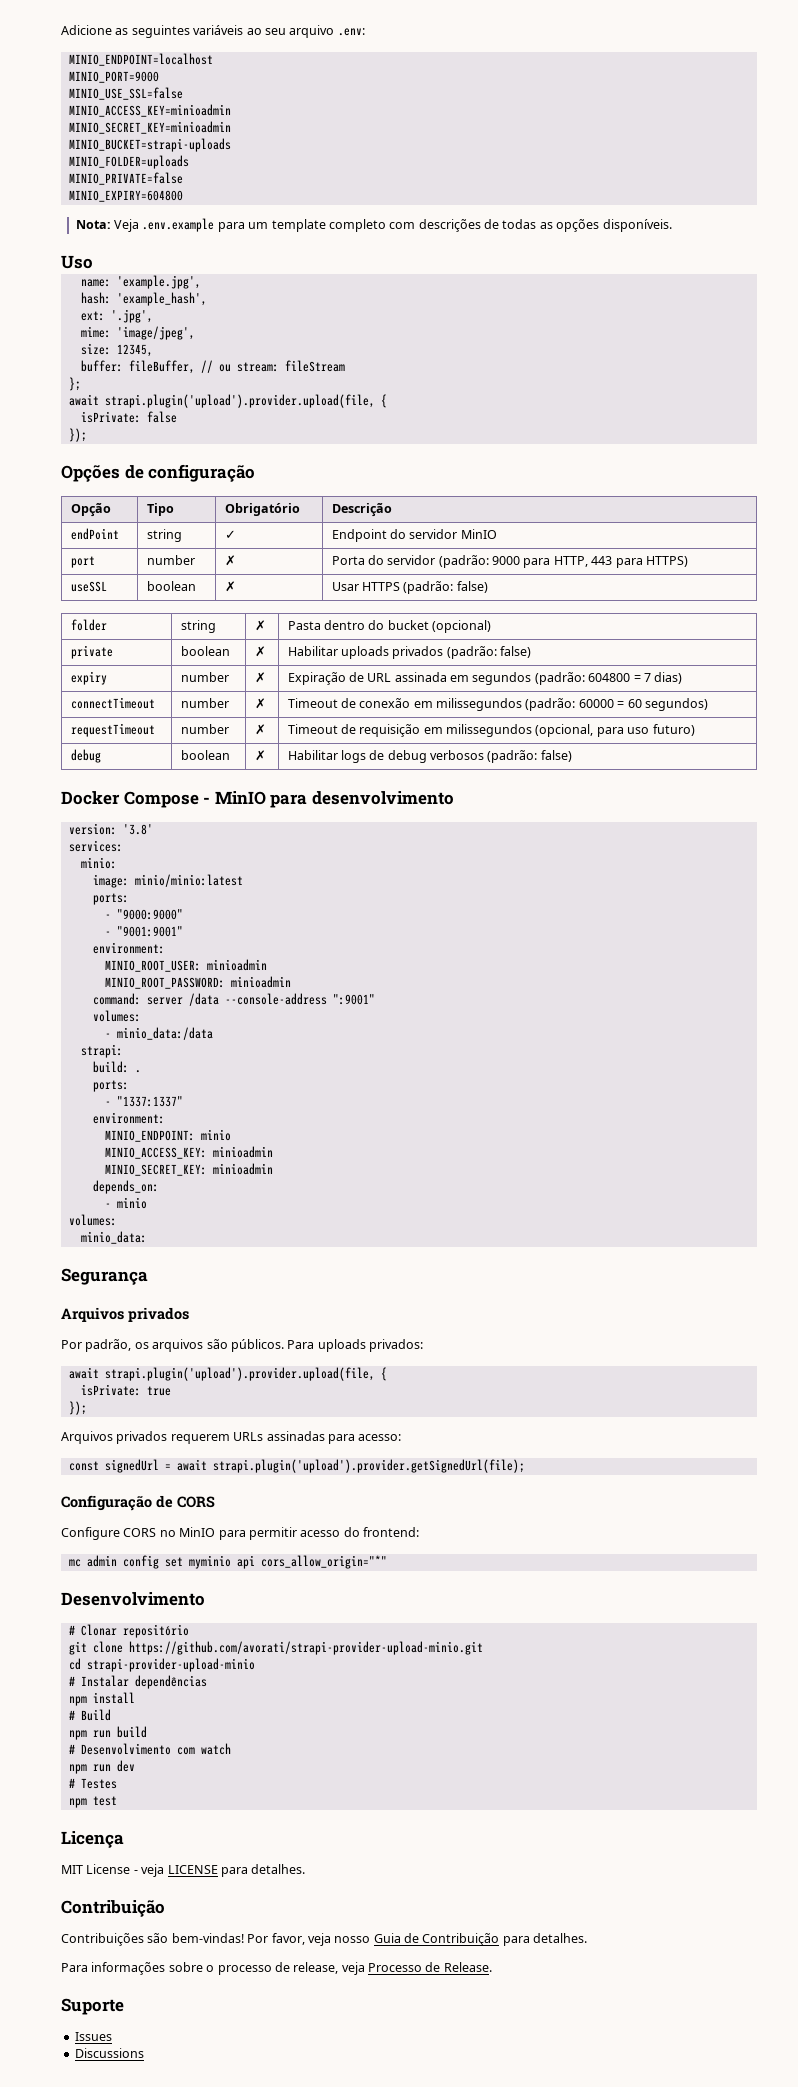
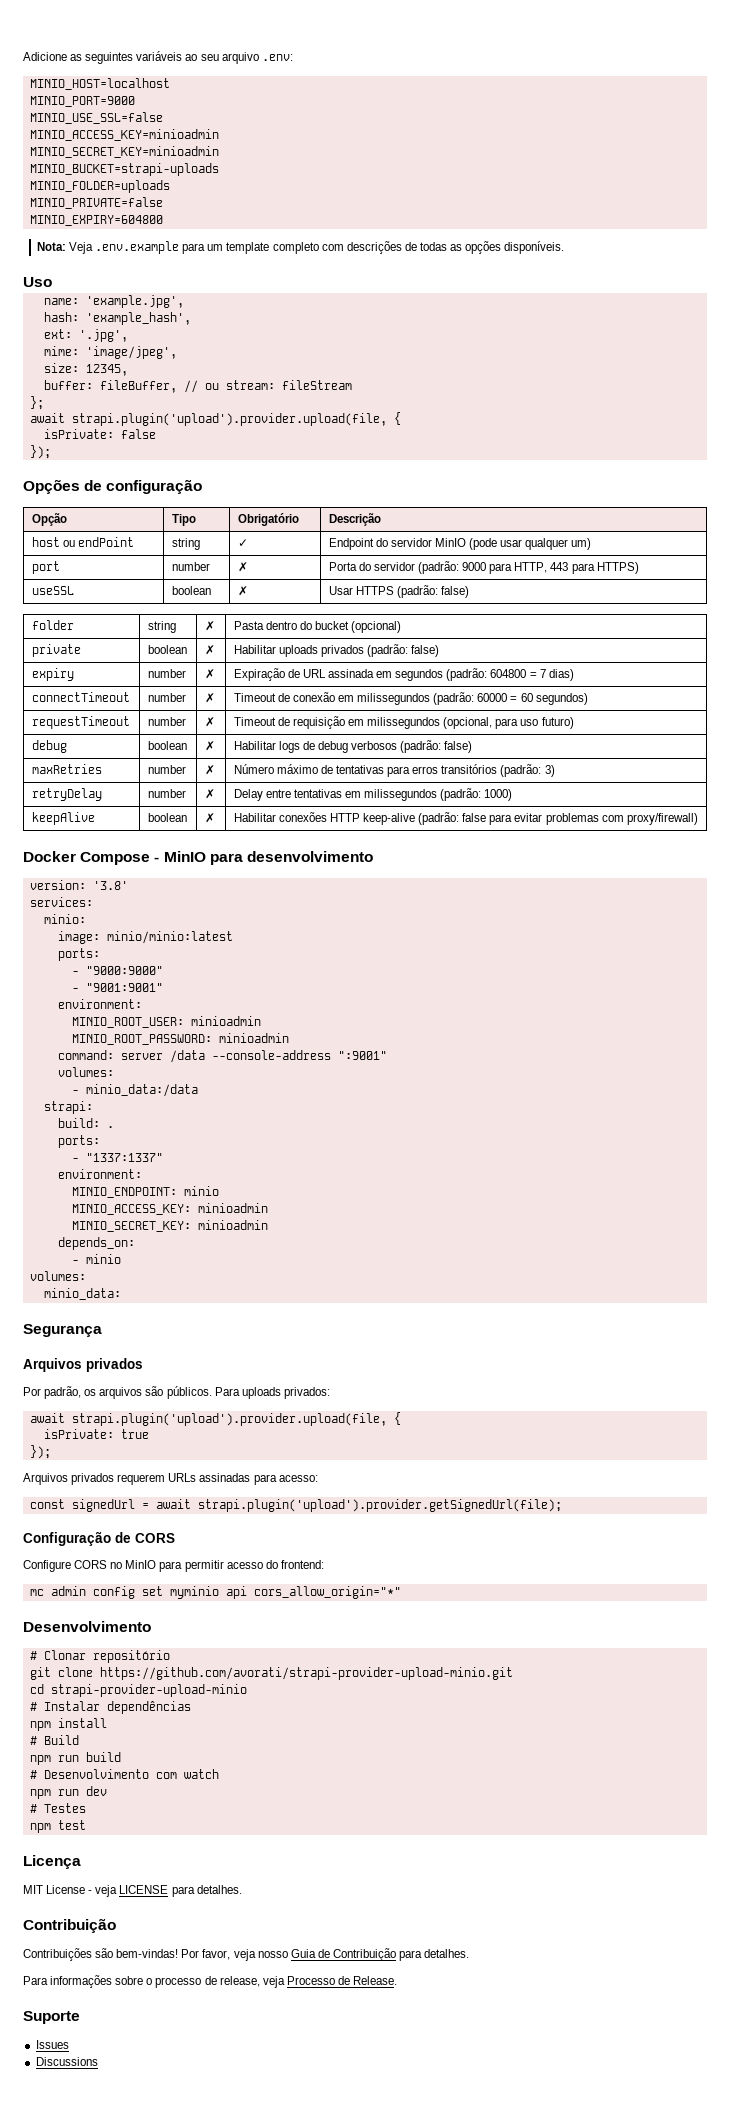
- MINIO_ENDPOINT=localhost
+ MINIO_HOST=localhost
- endPoint | string | ✓ | Endpoint do servidor MinIO
+ host ou endPoint | string | ✓ | Endpoint do servidor MinIO (pode usar qualquer um)
+ maxRetries | number | ✗ | Número máximo de tentativas para erros transitórios (padrão: 3)
+ retryDelay | number | ✗ | Delay entre tentativas em milissegundos (padrão: 1000)
+ keepAlive | boolean | ✗ | Habilitar conexões HTTP keep-alive (padrão: false para evitar problemas com proxy/firewall)

